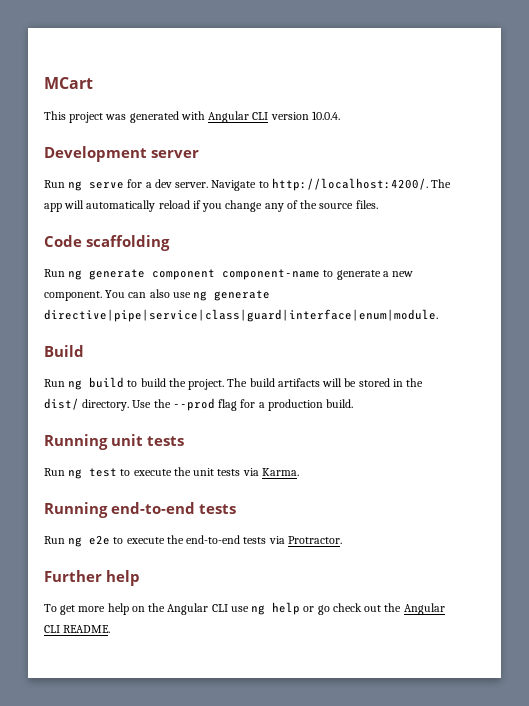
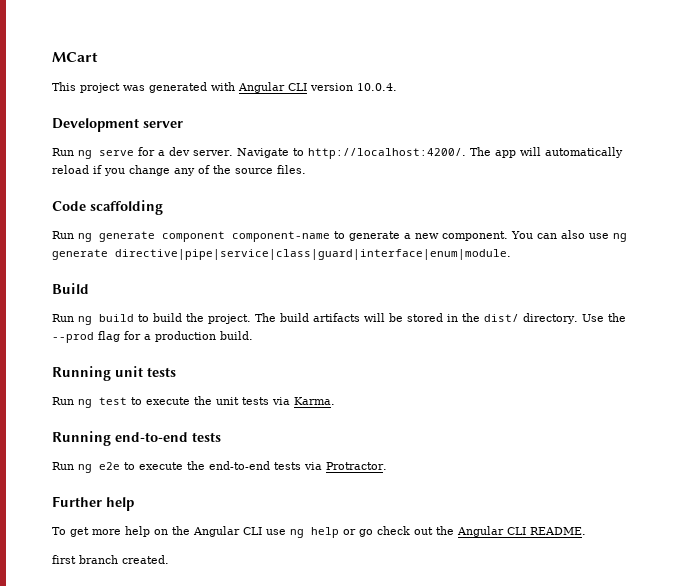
+ first branch created.

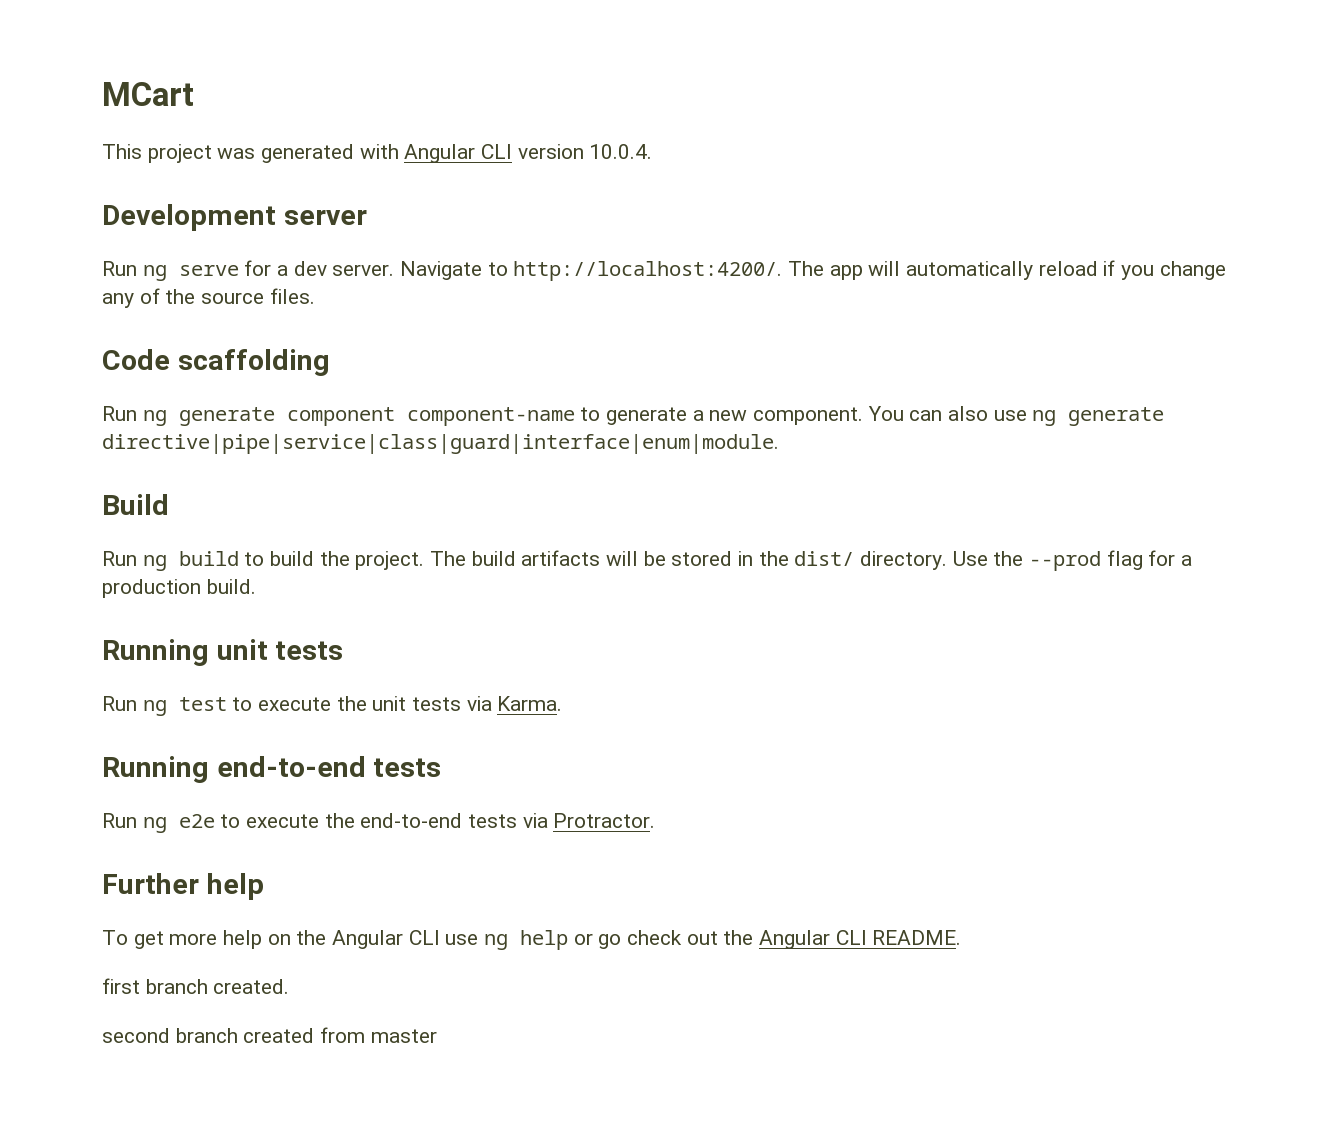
+ second branch created from master

